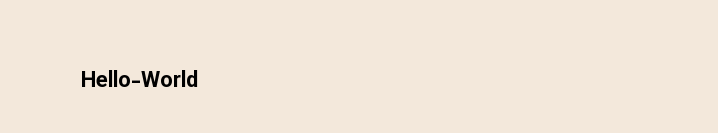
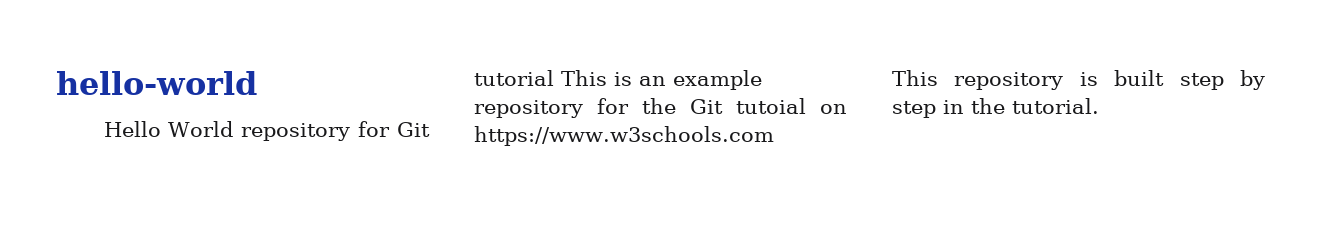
- Hello-World
+ hello-world
+ Hello World repository for Git tutorial This is an example repository for the Git tutoial on https://www.w3schools.com
+ This repository is built step by step in the tutorial.

